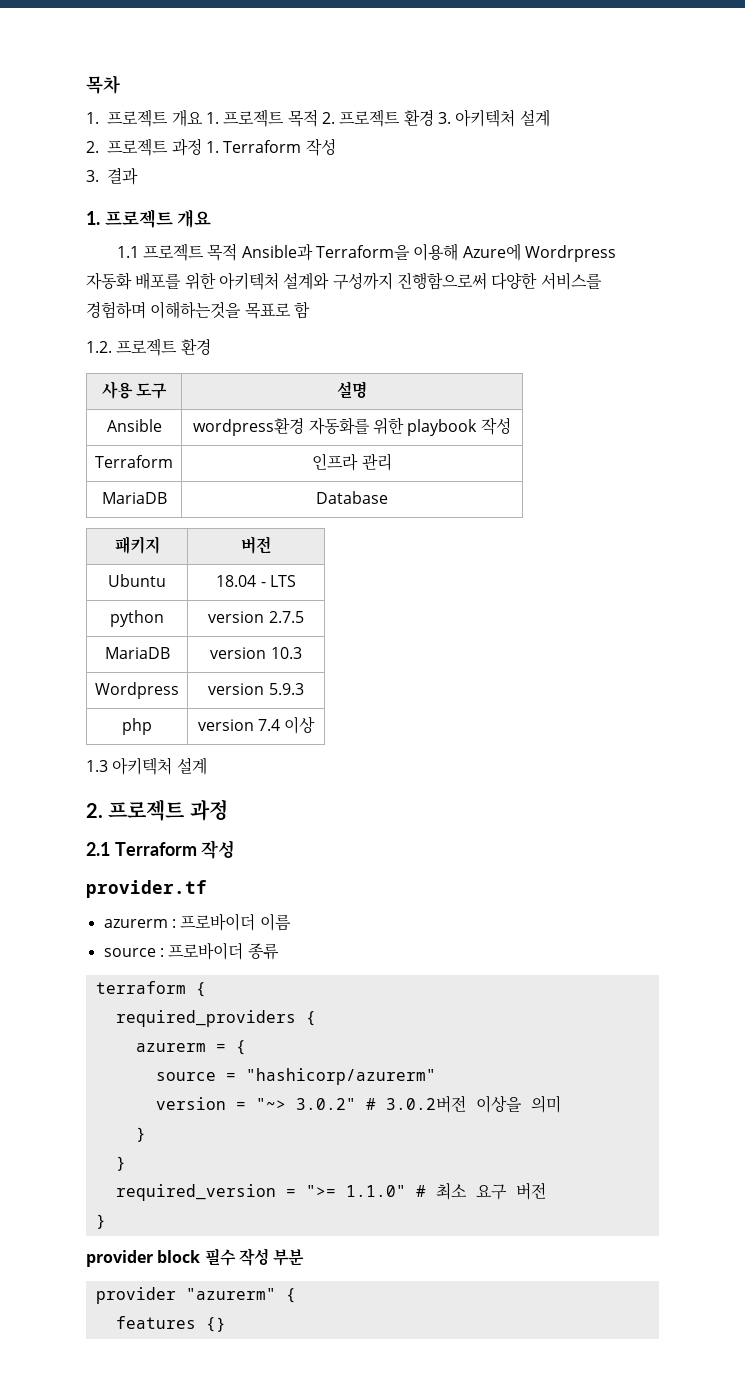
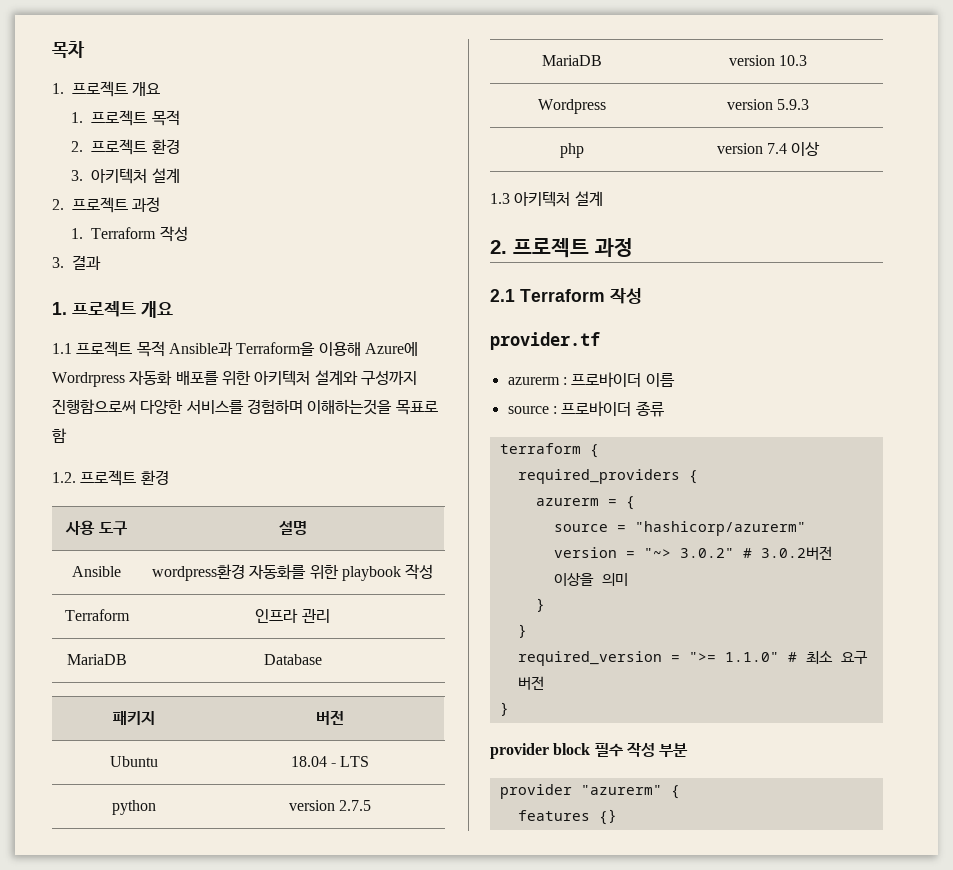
  목차
- 1. 프로젝트 개요 1. 프로젝트 목적 2. 프로젝트 환경 3. 아키텍처 설계
- 2. 프로젝트 과정 1. Terraform 작성
+ 1. 프로젝트 개요
+ 1. 프로젝트 목적
+ 2. 프로젝트 환경
+ 3. 아키텍처 설계
+ 2. 프로젝트 과정
+ 1. Terraform 작성

